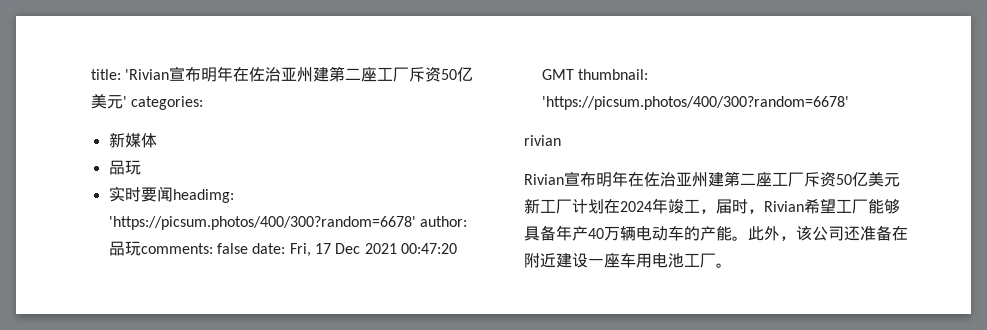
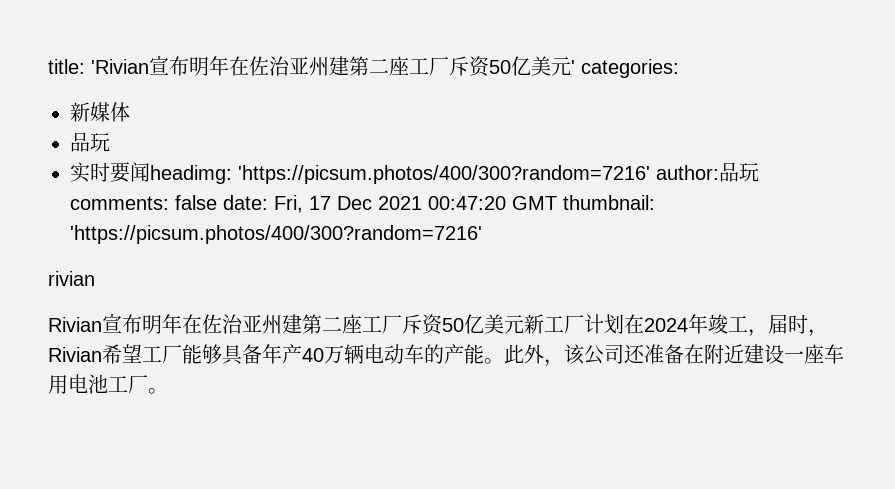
- 实时要闻headimg: 'https://picsum.photos/400/300?random=6678' author:品玩comments: false date: Fri, 17 Dec 2021 00:47:20 GMT thumbnail: 'https://picsum.photos/400/300?random=6678'
+ 实时要闻headimg: 'https://picsum.photos/400/300?random=7216' author:品玩comments: false date: Fri, 17 Dec 2021 00:47:20 GMT thumbnail: 'https://picsum.photos/400/300?random=7216'

